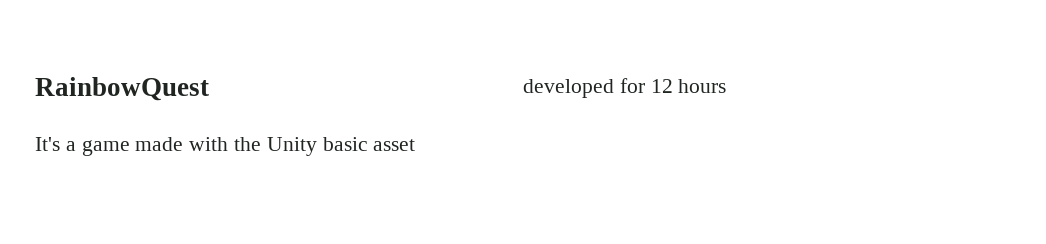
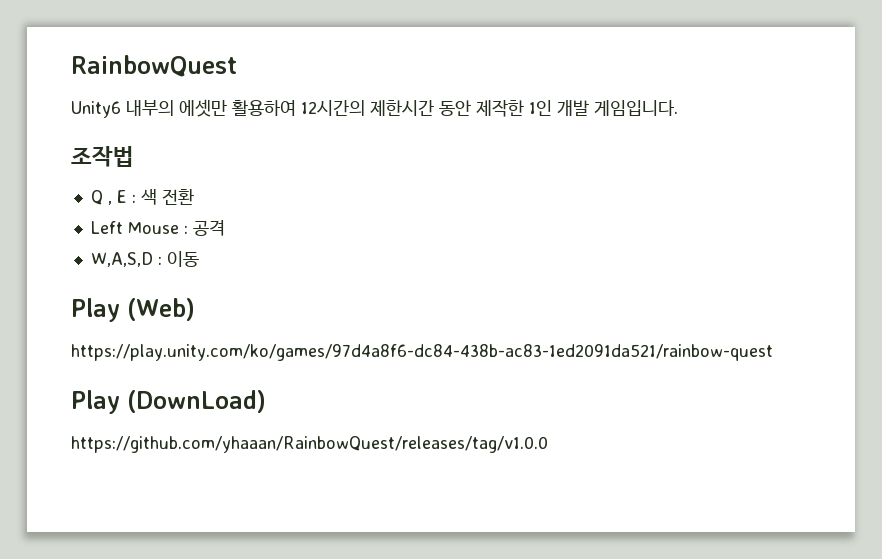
- It's a game made with the Unity basic asset developed for 12 hours
+ Unity6 내부의 에셋만 활용하여 12시간의 제한시간 동안 제작한 1인 개발 게임입니다.
+ 조작법
+ Q , E : 색 전환
+ Left Mouse : 공격
+ W,A,S,D : 이동
+ Play (Web)
+ https://play.unity.com/ko/games/97d4a8f6-dc84-438b-ac83-1ed2091da521/rainbow-quest
+ Play (DownLoad)
+ https://github.com/yhaaan/RainbowQuest/releases/tag/v1.0.0

